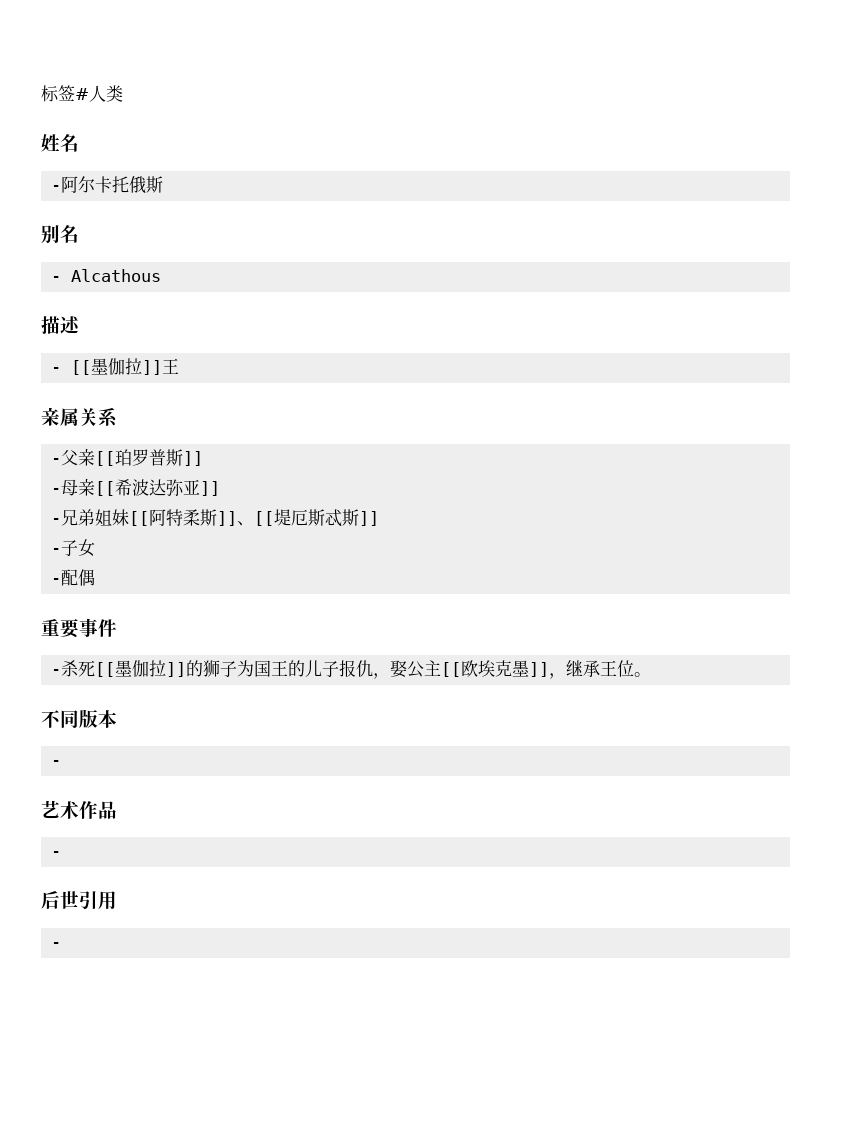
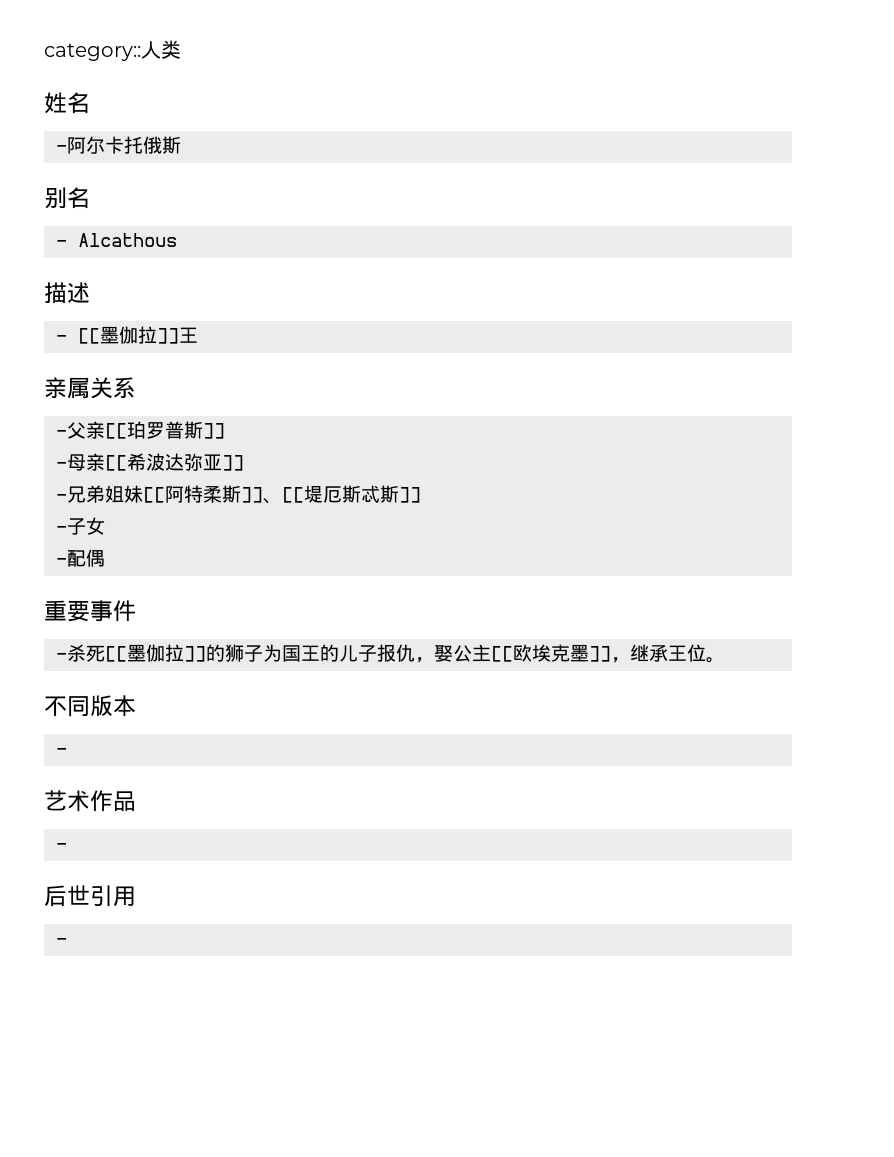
- 标签#人类
+ category::人类

